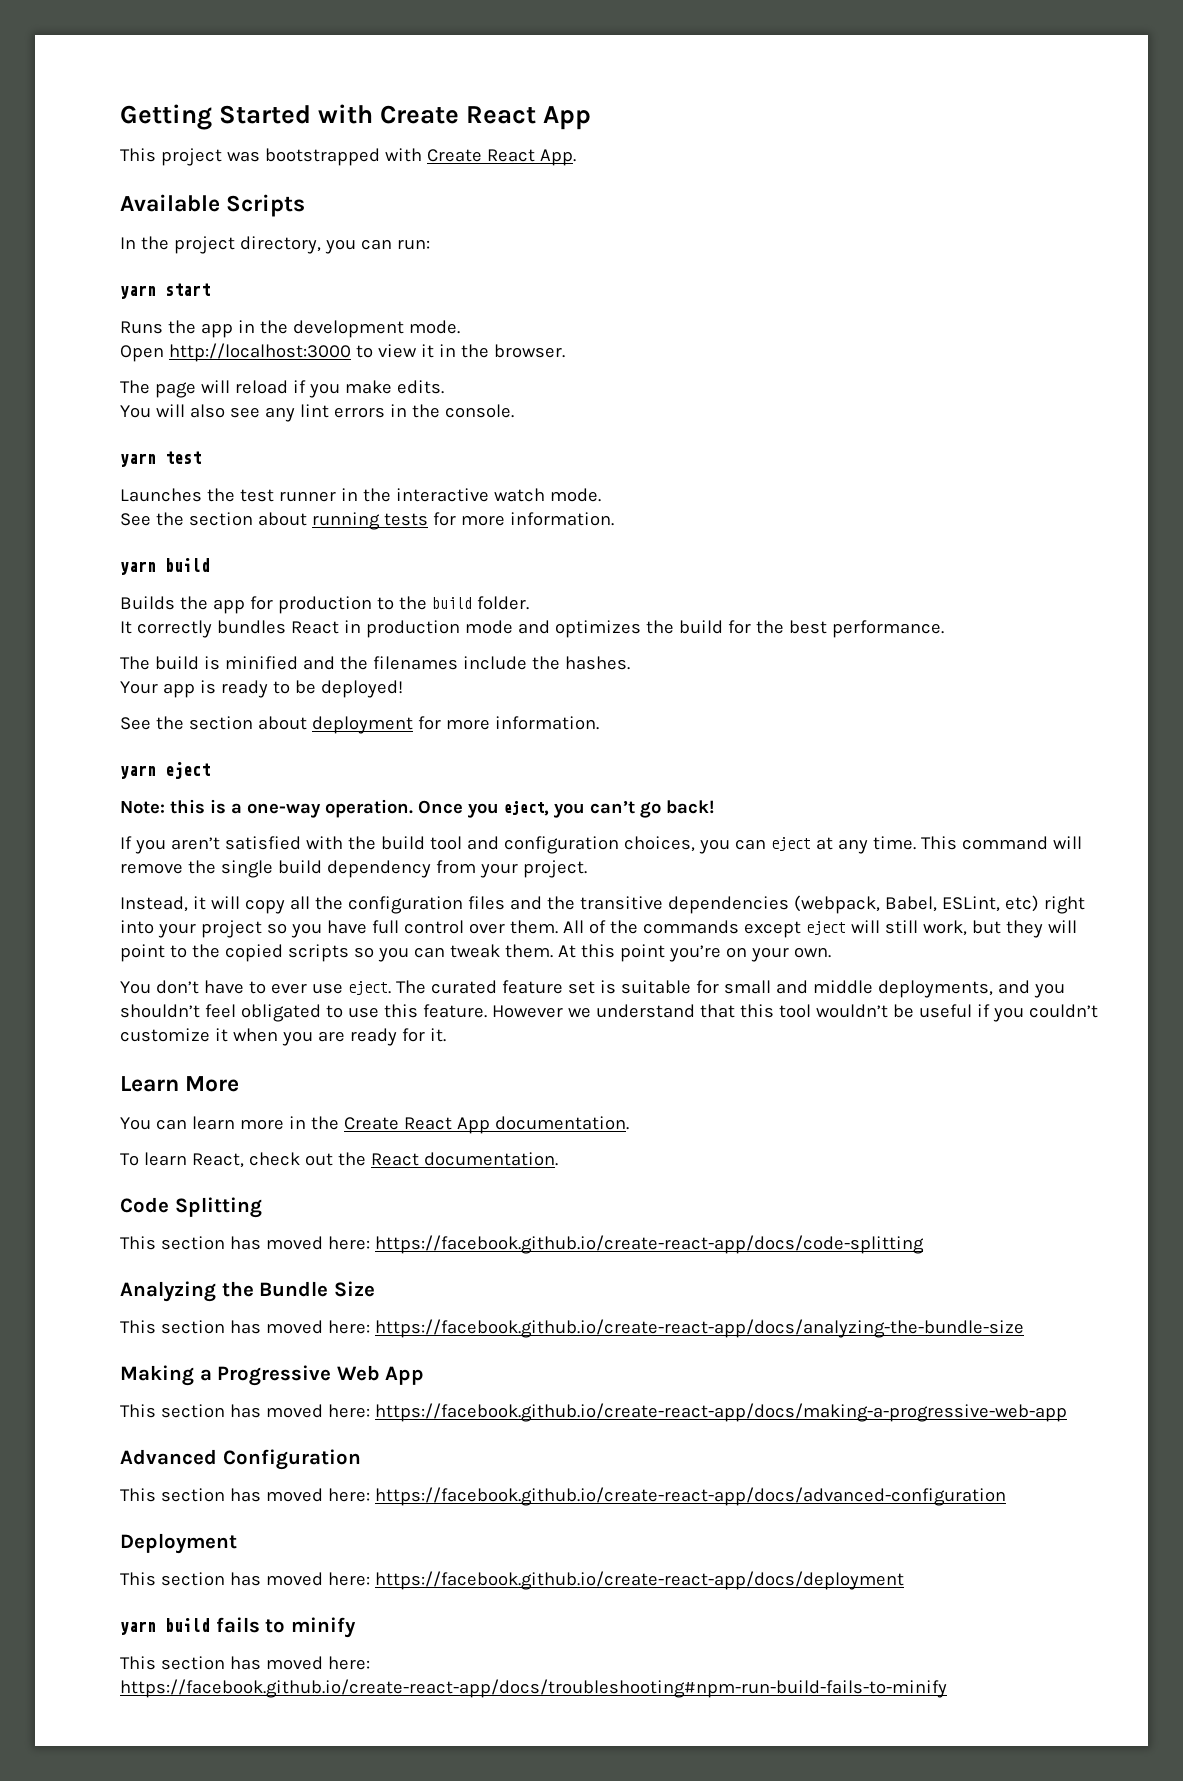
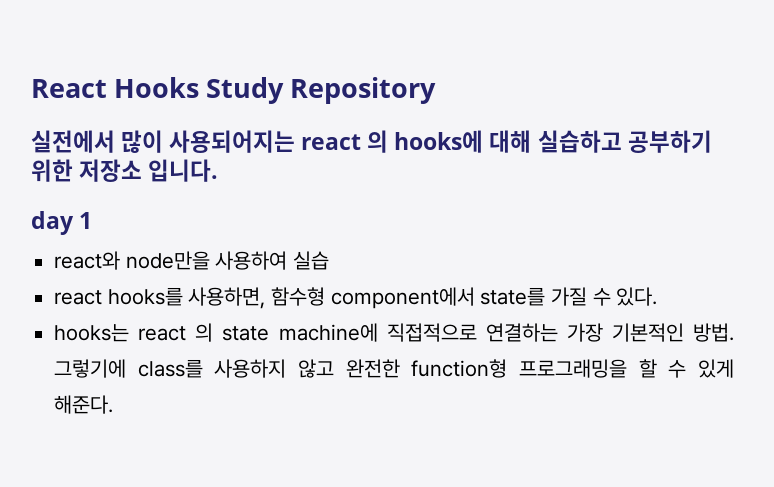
- Getting Started with Create React App
- This project was bootstrapped with Create React App.
- Available Scripts
- In the project directory, you can run:
- yarn start
- Runs the app in the development mode.
- Open http://localhost:3000 to view it in the browser.
- The page will reload if you make edits.
- You will also see any lint errors in the console.
- yarn test
- Launches the test runner in the interactive watch mode.
- See the section about running tests for more information.
- yarn build
- Builds the app for production to the build folder.
- It correctly bundles React in production mode and optimizes the build for the best performance.
- The build is minified and the filenames include the hashes.
- Your app is ready to be deployed!
- See the section about deployment for more information.
- yarn eject
- Note: this is a one-way operation. Once you eject, you can’t go back!
- If you aren’t satisfied with the build tool and configuration choices, you can eject at any time. This command will remove the single build dependency from your project.
- Instead, it will copy all the configuration files and the transitive dependencies (webpack, Babel, ESLint, etc) right into your project so you have full control over them. All of the commands except eject will still work, but they will point to the copied scripts so you can tweak them. At this point you’re on your own.
- You don’t have to ever use eject. The curated feature set is suitable for small and middle deployments, and you shouldn’t feel obligated to use this feature. However we understand that this tool wouldn’t be useful if you couldn’t customize it when you are ready for it.
- Learn More
- You can learn more in the Create React App documentation.
- To learn React, check out the React documentation.
- Code Splitting
- This section has moved here: https://facebook.github.io/create-react-app/docs/code-splitting
- Analyzing the Bundle Size
- This section has moved here: https://facebook.github.io/create-react-app/docs/analyzing-the-bundle-size
- Making a Progressive Web App
- This section has moved here: https://facebook.github.io/create-react-app/docs/making-a-progressive-web-app
- Advanced Configuration
- This section has moved here: https://facebook.github.io/create-react-app/docs/advanced-configuration
- Deployment
- This section has moved here: https://facebook.github.io/create-react-app/docs/deployment
- yarn build fails to minify
- This section has moved here: https://facebook.github.io/create-react-app/docs/troubleshooting#npm-run-build-fails-to-minify
+ React Hooks Study Repository
+ 실전에서 많이 사용되어지는 react 의 hooks에 대해 실습하고 공부하기 위한 저장소 입니다.
+ day 1
+ react와 node만을 사용하여 실습
+ react hooks를 사용하면, 함수형 component에서 state를 가질 수 있다.
+ hooks는 react 의 state machine에 직접적으로 연결하는 가장 기본적인 방법. 그렇기에 class를 사용하지 않고 완전한 function형 프로그래밍을 할 수 있게 해준다.

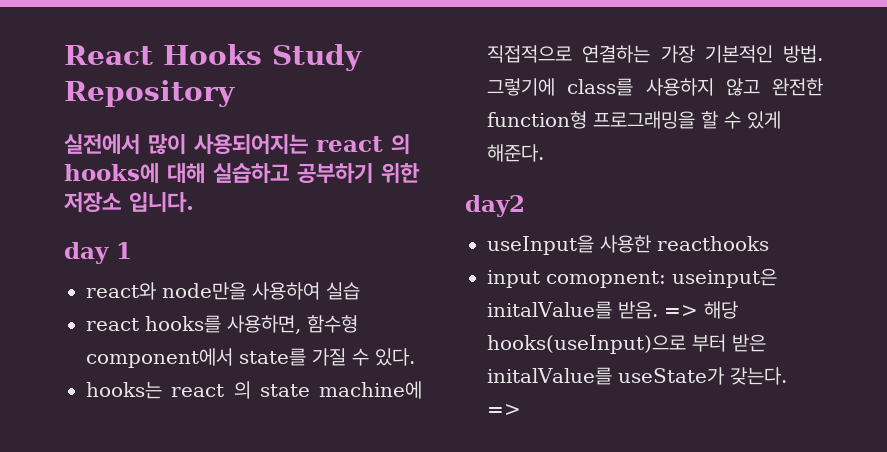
+ day2
+ useInput을 사용한 reacthooks
+ input comopnent: useinput은 initalValue를 받음. => 해당 hooks(useInput)으로 부터 받은 initalValue를 useState가 갖는다. =>

